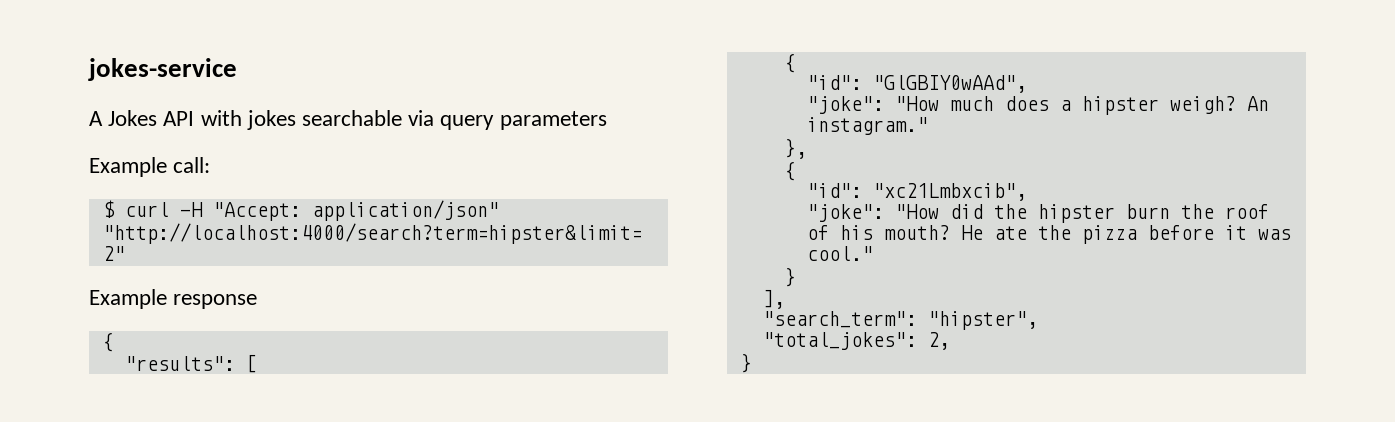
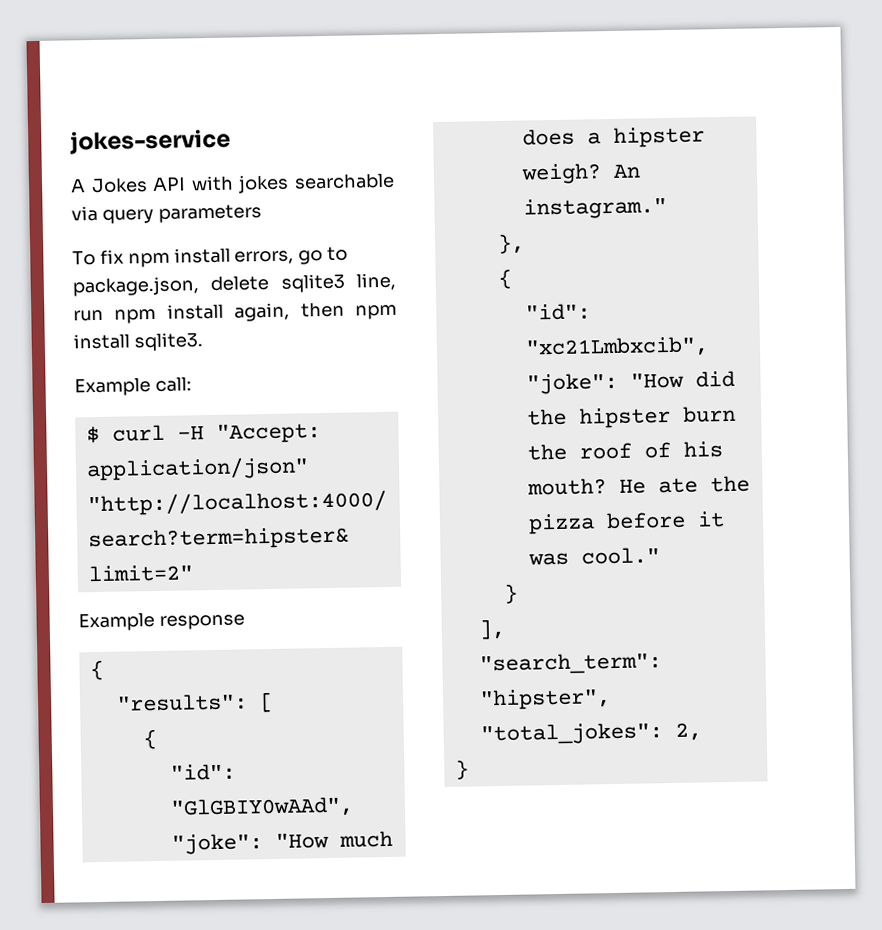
+ To fix npm install errors, go to package.json, delete sqlite3 line, run npm install again, then npm install sqlite3.

